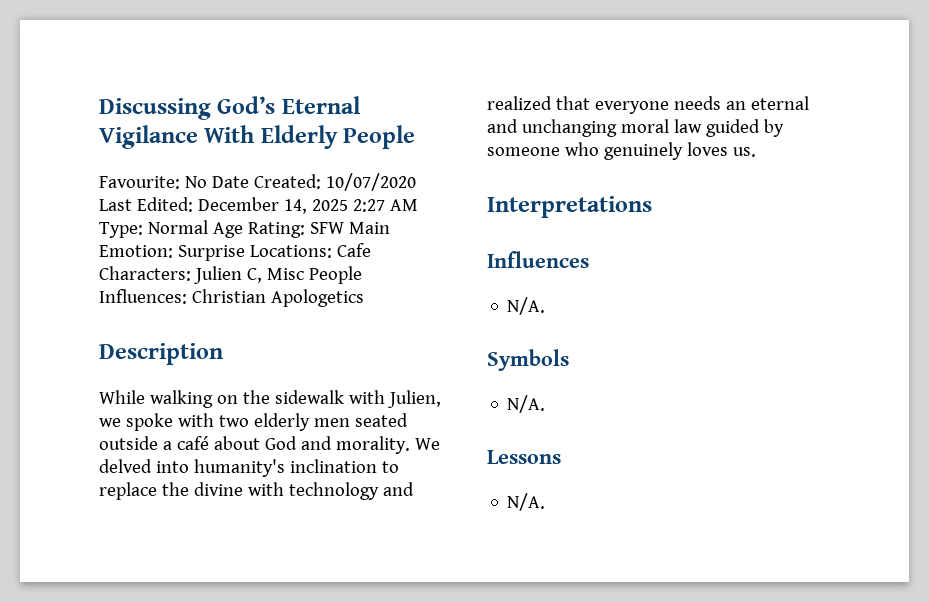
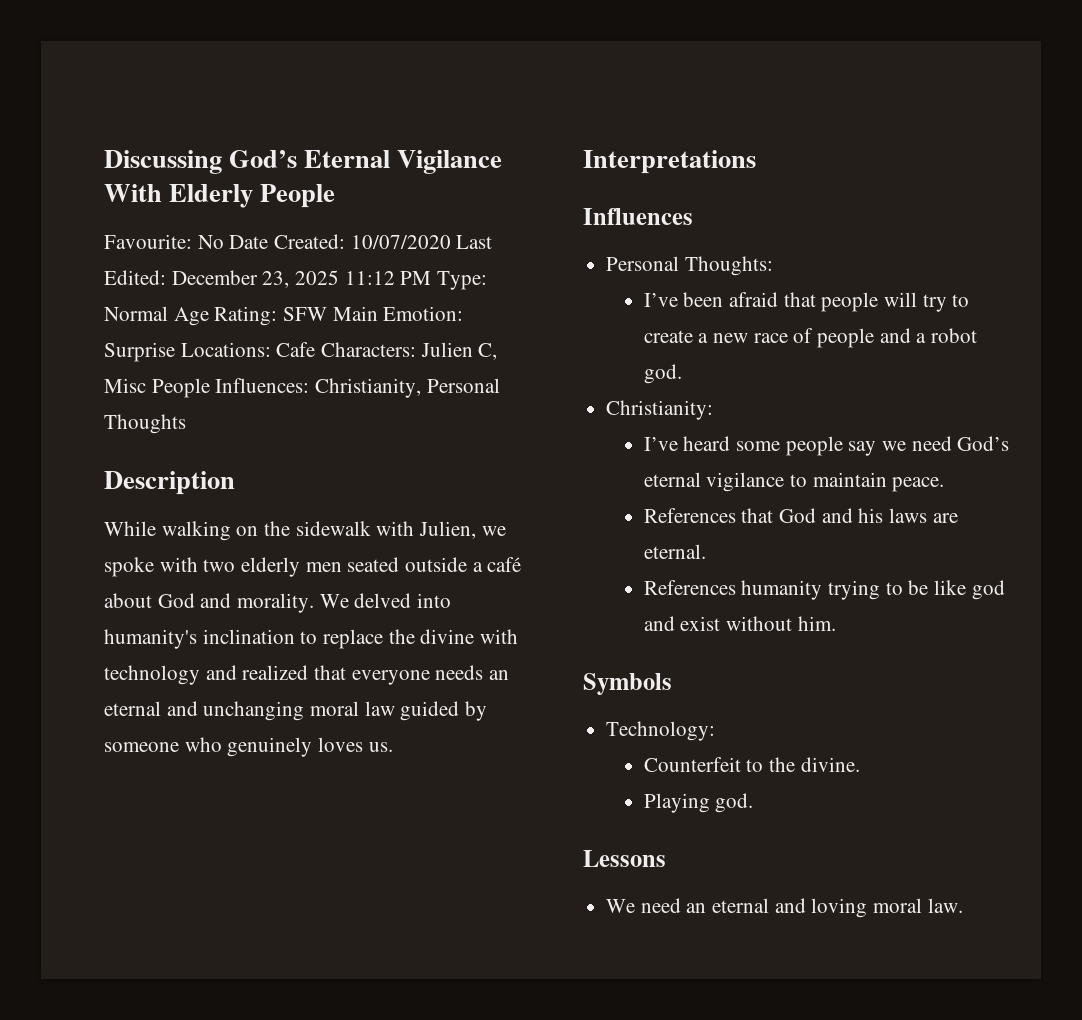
- Favourite: No Date Created: 10/07/2020 Last Edited: December 14, 2025 2:27 AM Type: Normal Age Rating: SFW Main Emotion: Surprise Locations: Cafe Characters: Julien C, Misc People Influences: Christian Apologetics
+ Favourite: No Date Created: 10/07/2020 Last Edited: December 23, 2025 11:12 PM Type: Normal Age Rating: SFW Main Emotion: Surprise Locations: Cafe Characters: Julien C, Misc People Influences: Christianity, Personal Thoughts
  Influences
- N/A.
+ Personal Thoughts:
+ I’ve been afraid that people will try to create a new race of people and a robot god.
+ Christianity:
+ I’ve heard some people say we need God’s eternal vigilance to maintain peace.
+ References that God and his laws are eternal.
+ References humanity trying to be like god and exist without him.
  Symbols
- N/A.
+ Technology:
+ Counterfeit to the divine.
+ Playing god.
  Lessons
- N/A.
+ We need an eternal and loving moral law.

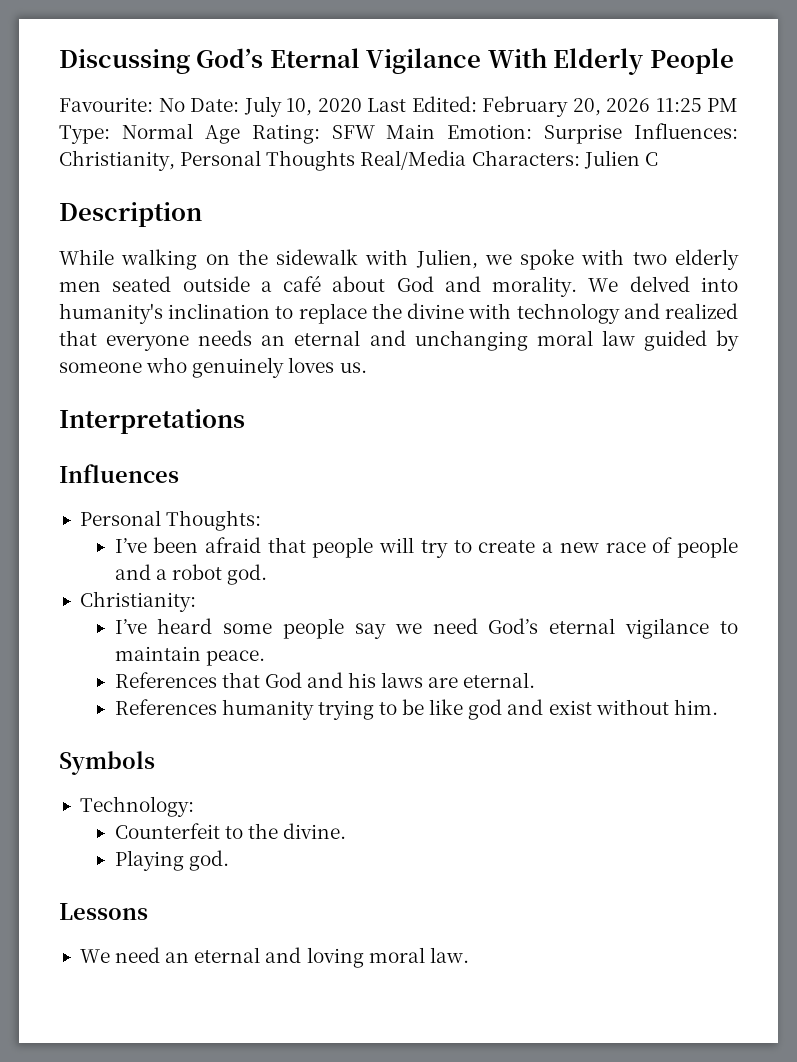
- Favourite: No Date Created: 10/07/2020 Last Edited: December 23, 2025 11:12 PM Type: Normal Age Rating: SFW Main Emotion: Surprise Locations: Cafe Characters: Julien C, Misc People Influences: Christianity, Personal Thoughts
+ Favourite: No Date: July 10, 2020 Last Edited: February 20, 2026 11:25 PM Type: Normal Age Rating: SFW Main Emotion: Surprise Influences: Christianity, Personal Thoughts Real/Media Characters: Julien C

